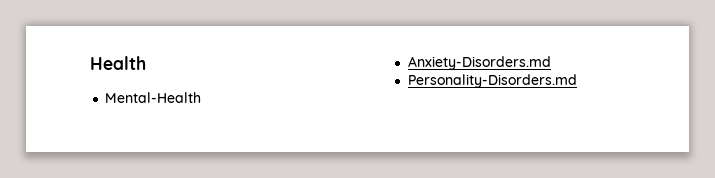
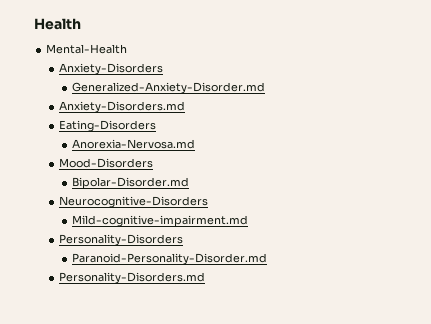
+ Anxiety-Disorders
+ Generalized-Anxiety-Disorder.md
+ Eating-Disorders
+ Anorexia-Nervosa.md
+ Mood-Disorders
+ Bipolar-Disorder.md
+ Neurocognitive-Disorders
+ Mild-cognitive-impairment.md
+ Personality-Disorders
+ Paranoid-Personality-Disorder.md

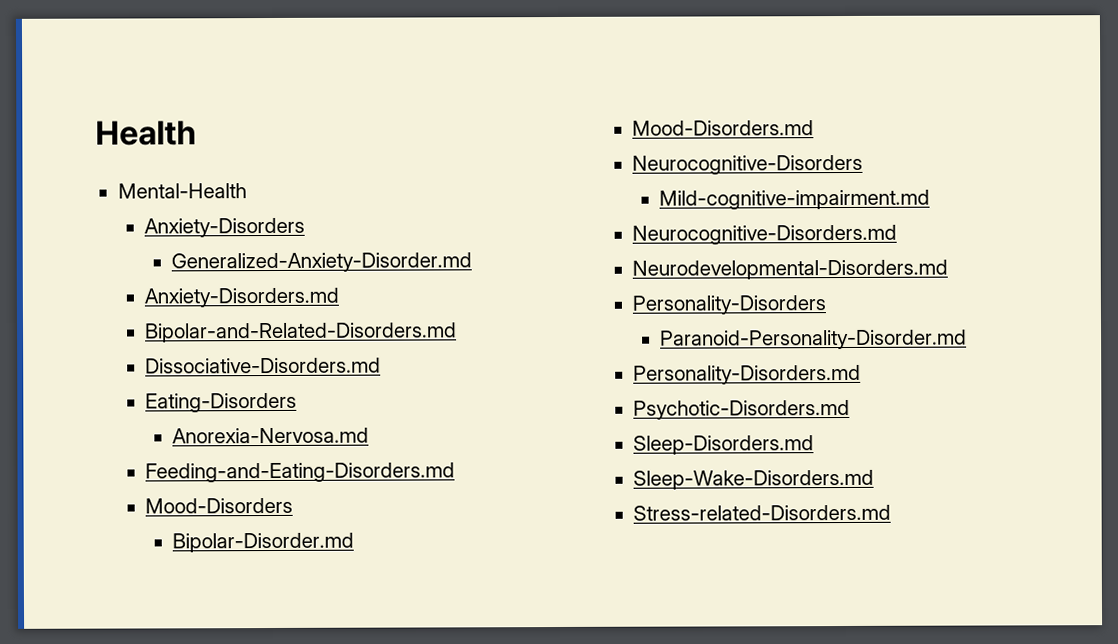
+ Bipolar-and-Related-Disorders.md
+ Dissociative-Disorders.md
+ Feeding-and-Eating-Disorders.md
+ Mood-Disorders.md
+ Neurocognitive-Disorders.md
+ Neurodevelopmental-Disorders.md
+ Psychotic-Disorders.md
+ Sleep-Disorders.md
+ Sleep-Wake-Disorders.md
+ Stress-related-Disorders.md

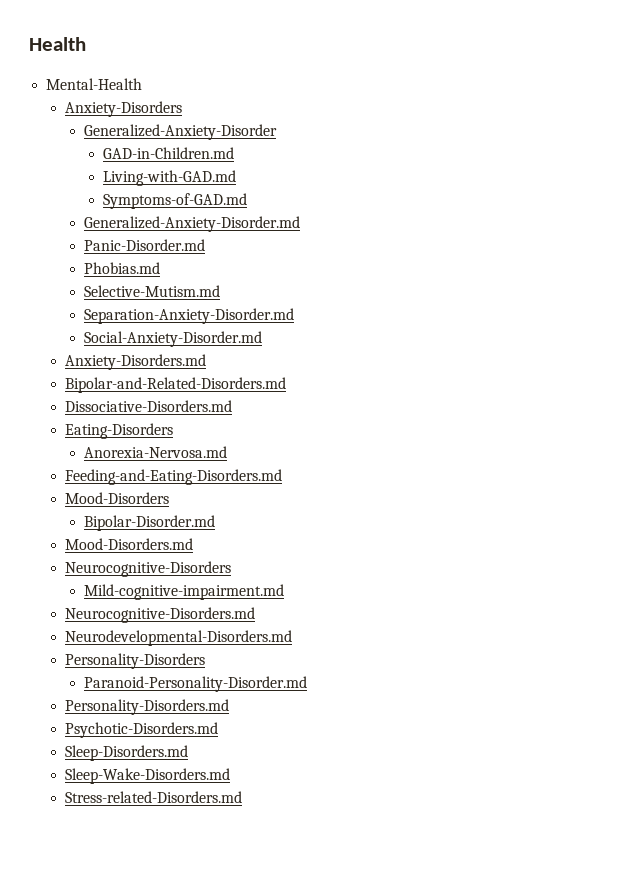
+ Generalized-Anxiety-Disorder
+ GAD-in-Children.md
+ Living-with-GAD.md
+ Symptoms-of-GAD.md
  Generalized-Anxiety-Disorder.md
+ Panic-Disorder.md
+ Phobias.md
+ Selective-Mutism.md
+ Separation-Anxiety-Disorder.md
+ Social-Anxiety-Disorder.md

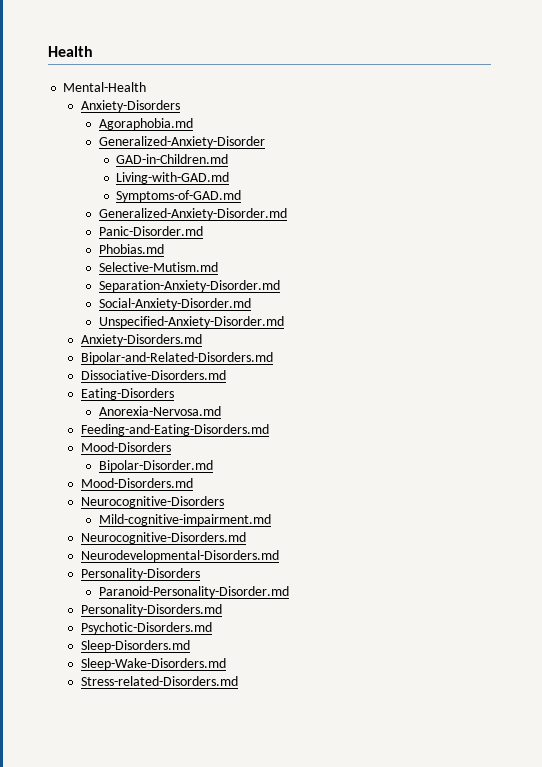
+ Agoraphobia.md
+ Unspecified-Anxiety-Disorder.md

